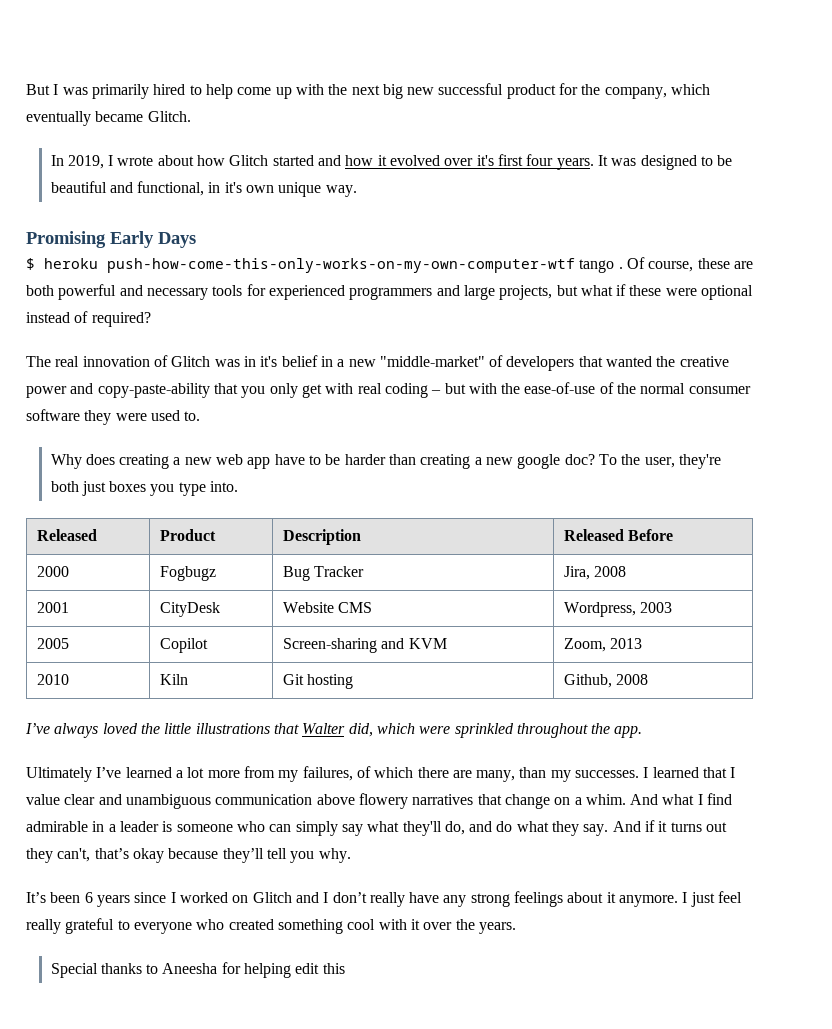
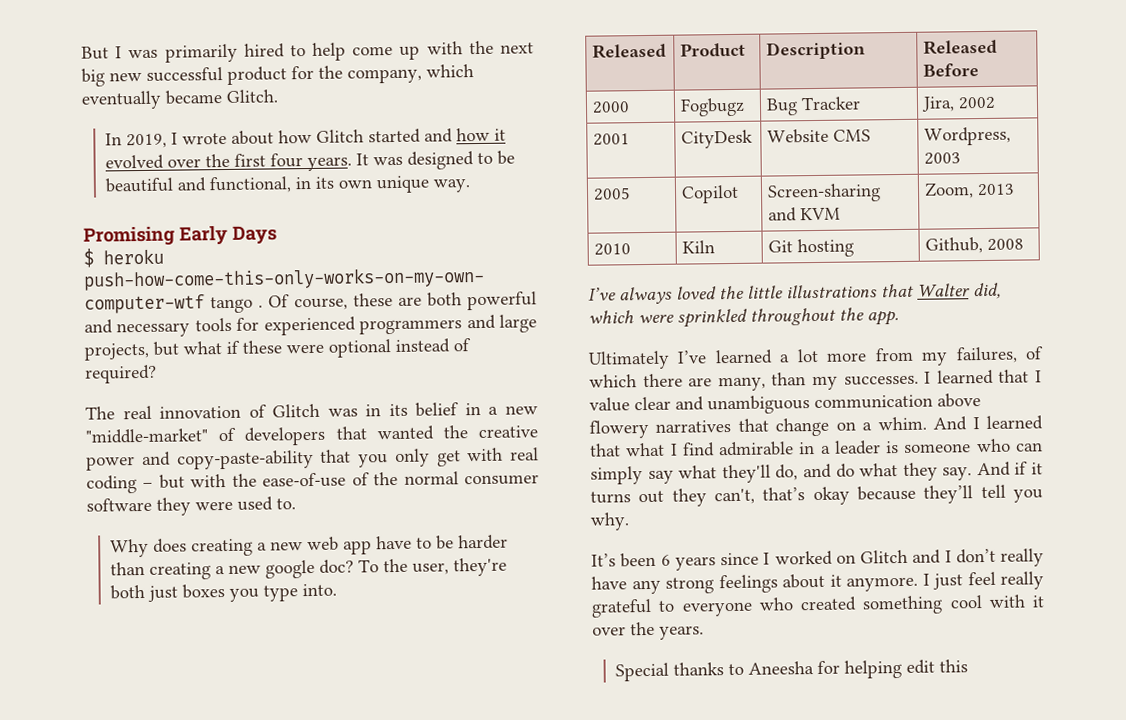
- In 2019, I wrote about how Glitch started and how it evolved over it's first four years.
+ In 2019, I wrote about how Glitch started and how it evolved over the first four years.
- It was designed to be beautiful and functional, in it's own unique way.
+ It was designed to be beautiful and functional, in its own unique way.
- The real innovation of Glitch was in it's belief in a new "middle-market" of developers that wanted the creative power and copy-paste-ability that you only get with real coding – but with the ease-of-use of the normal consumer software they were used to.
+ The real innovation of Glitch was in its belief in a new "middle-market" of developers that wanted the creative power and copy-paste-ability that you only get with real coding – but with the ease-of-use of the normal consumer software they were used to.
- 2000 | Fogbugz | Bug Tracker | Jira, 2008
+ 2000 | Fogbugz | Bug Tracker | Jira, 2002
- And what I find admirable in a leader is someone who can simply say what they'll do, and do what they say.
+ And I learned that what I find admirable in a leader is someone who can simply say what they'll do, and do what they say.

